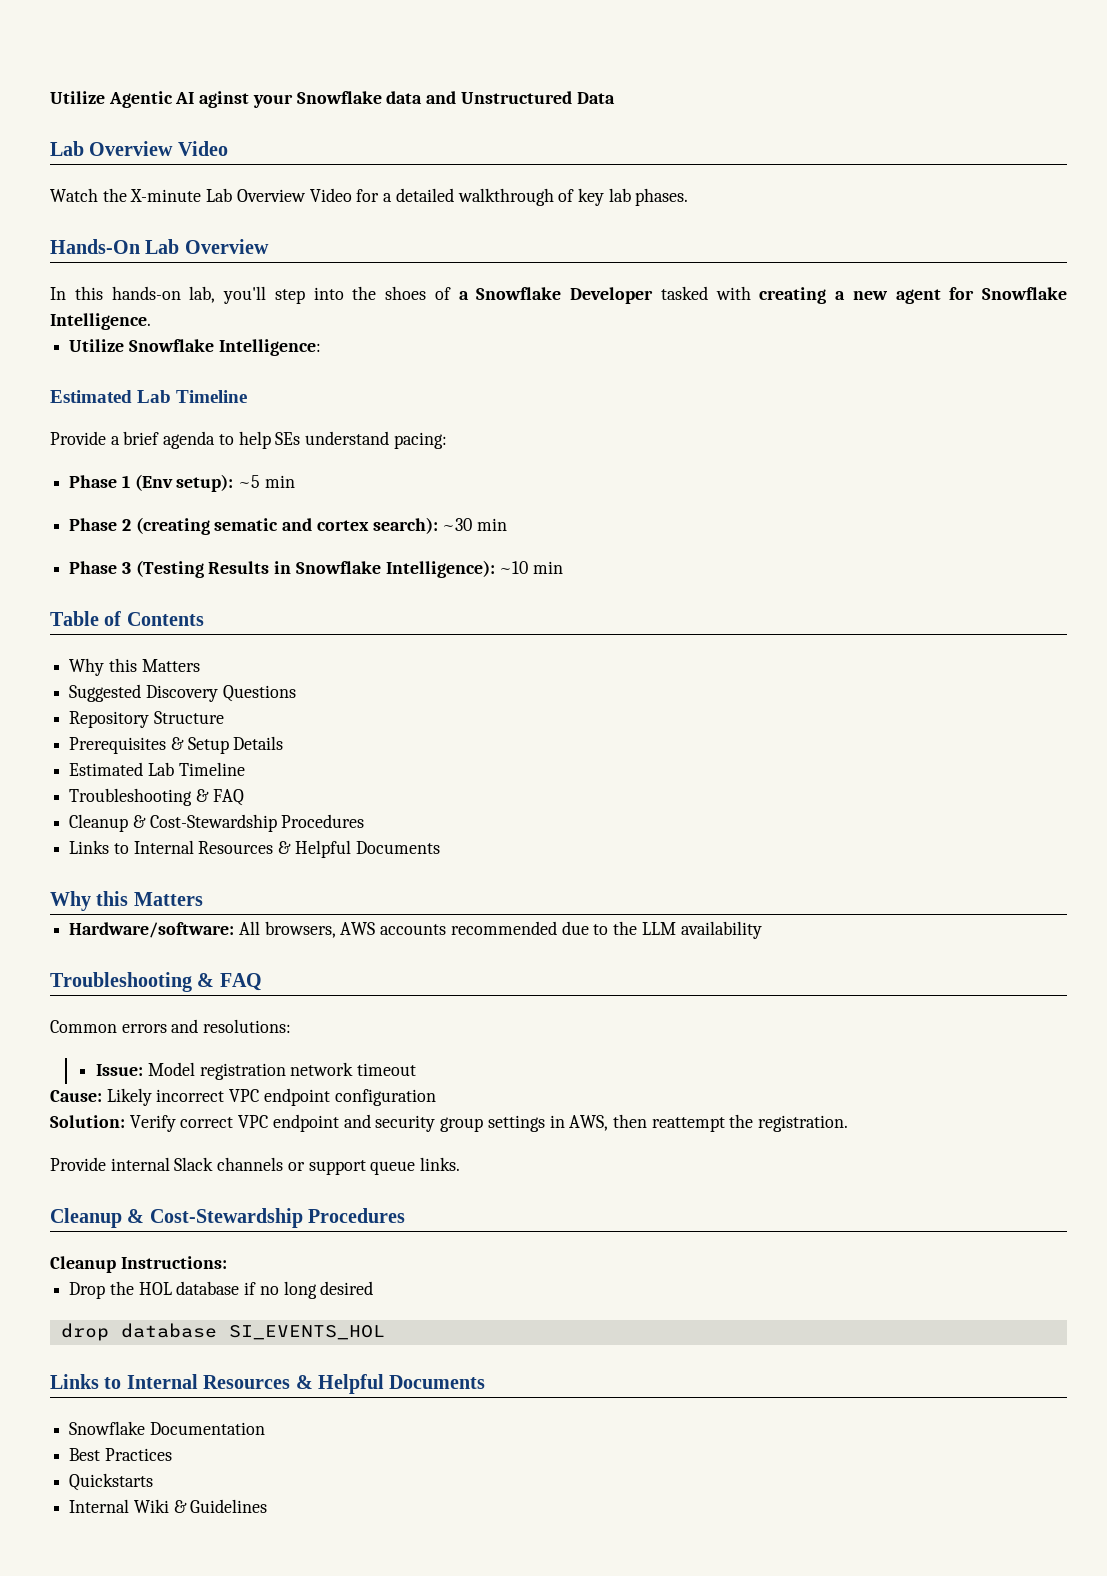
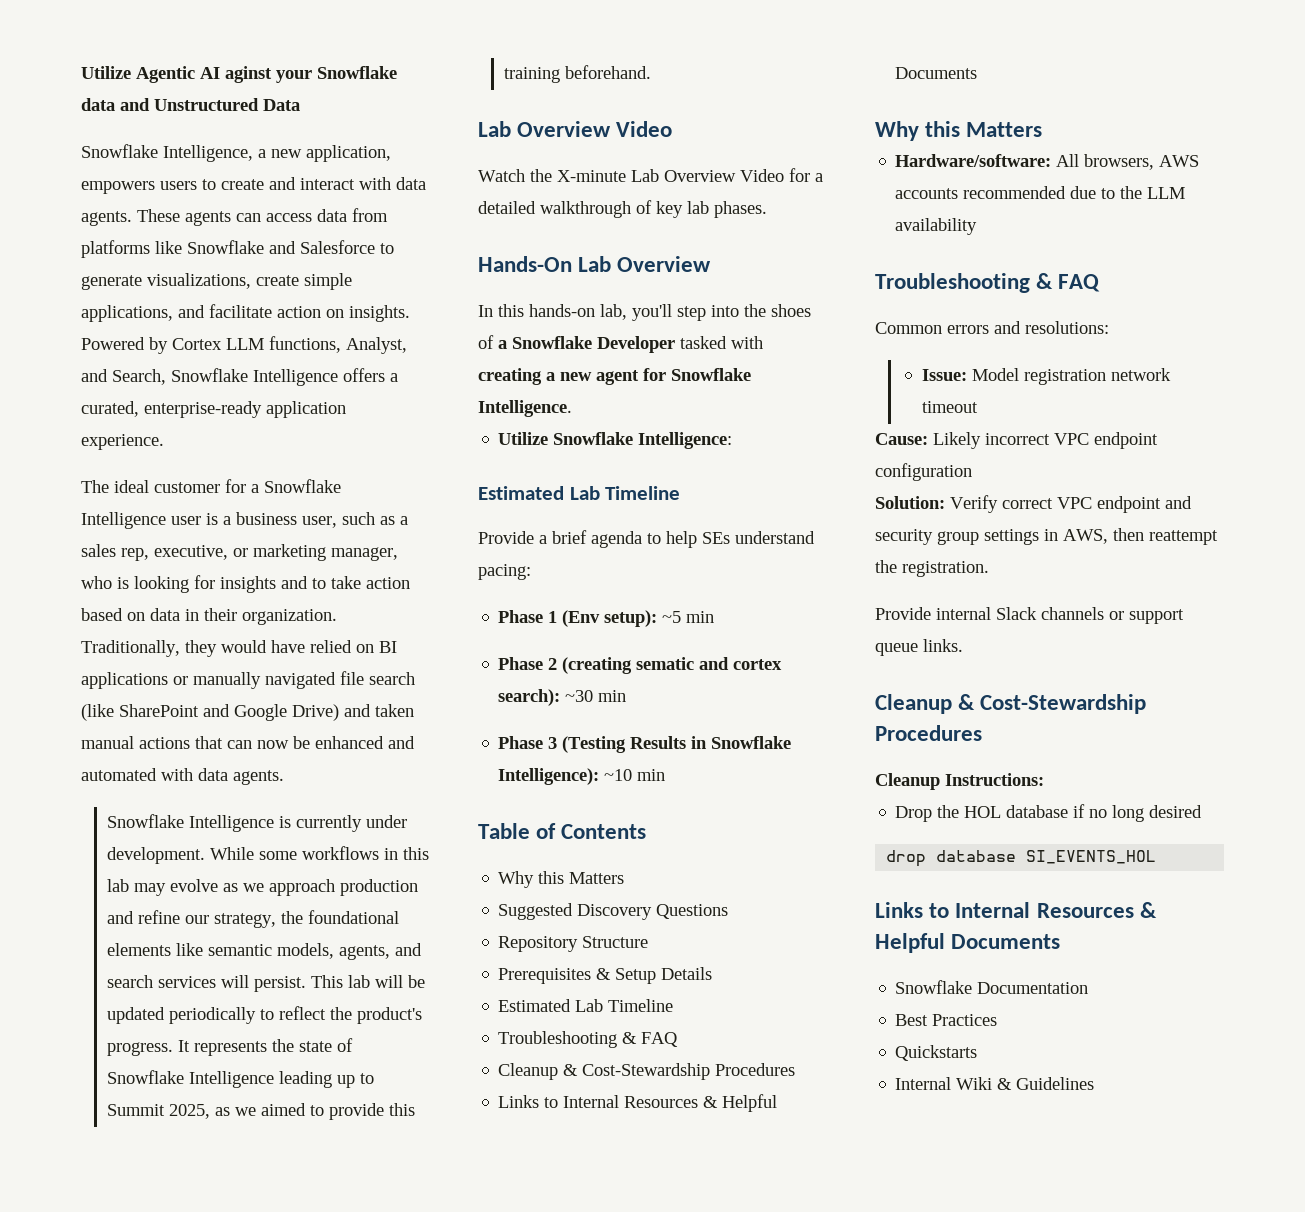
+ Snowflake Intelligence, a new application, empowers users to create and interact with data agents. These agents can access data from platforms like Snowflake and Salesforce to generate visualizations, create simple applications, and facilitate action on insights. Powered by Cortex LLM functions, Analyst, and Search, Snowflake Intelligence offers a curated, enterprise-ready application experience.
+ The ideal customer for a Snowflake Intelligence user is a business user, such as a sales rep, executive, or marketing manager, who is looking for insights and to take action based on data in their organization. Traditionally, they would have relied on BI applications or manually navigated file search (like SharePoint and Google Drive) and taken manual actions that can now be enhanced and automated with data agents.
+ Snowflake Intelligence is currently under development. While some workflows in this lab may evolve as we approach production and refine our strategy, the foundational elements like semantic models, agents, and search services will persist. This lab will be updated periodically to reflect the product's progress. It represents the state of Snowflake Intelligence leading up to Summit 2025, as we aimed to provide this training beforehand.

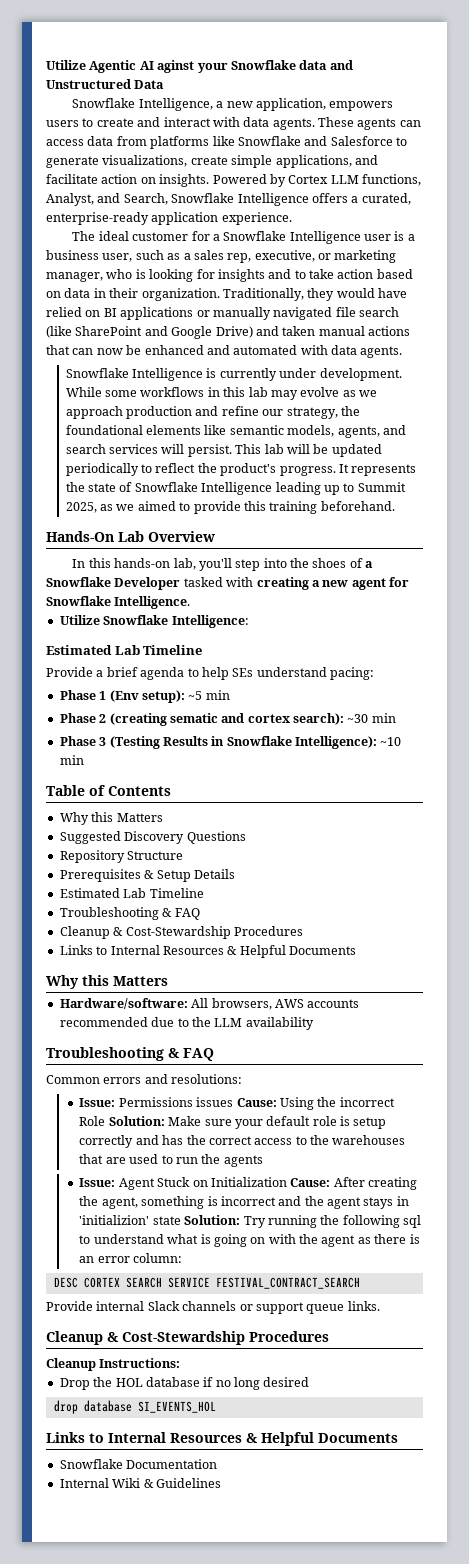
  It represents the state of Snowflake Intelligence leading up to Summit 2025, as we aimed to provide this training beforehand.
- Lab Overview Video
- Watch the X-minute Lab Overview Video for a detailed walkthrough of key lab phases.
- Issue: Model registration network timeout
- Cause: Likely incorrect VPC endpoint configuration
- Solution: Verify correct VPC endpoint and security group settings in AWS, then reattempt the registration.
+ Issue: Permissions issues Cause: Using the incorrect Role Solution: Make sure your default role is setup correctly and has the correct access to the warehouses that are used to run the agents
+ Issue: Agent Stuck on Initialization Cause: After creating the agent, something is incorrect and the agent stays in 'initializion' state Solution: Try running the following sql to understand what is going on with the agent as there is an error column:
+ DESC CORTEX SEARCH SERVICE FESTIVAL_CONTRACT_SEARCH
- Best Practices
- Quickstarts

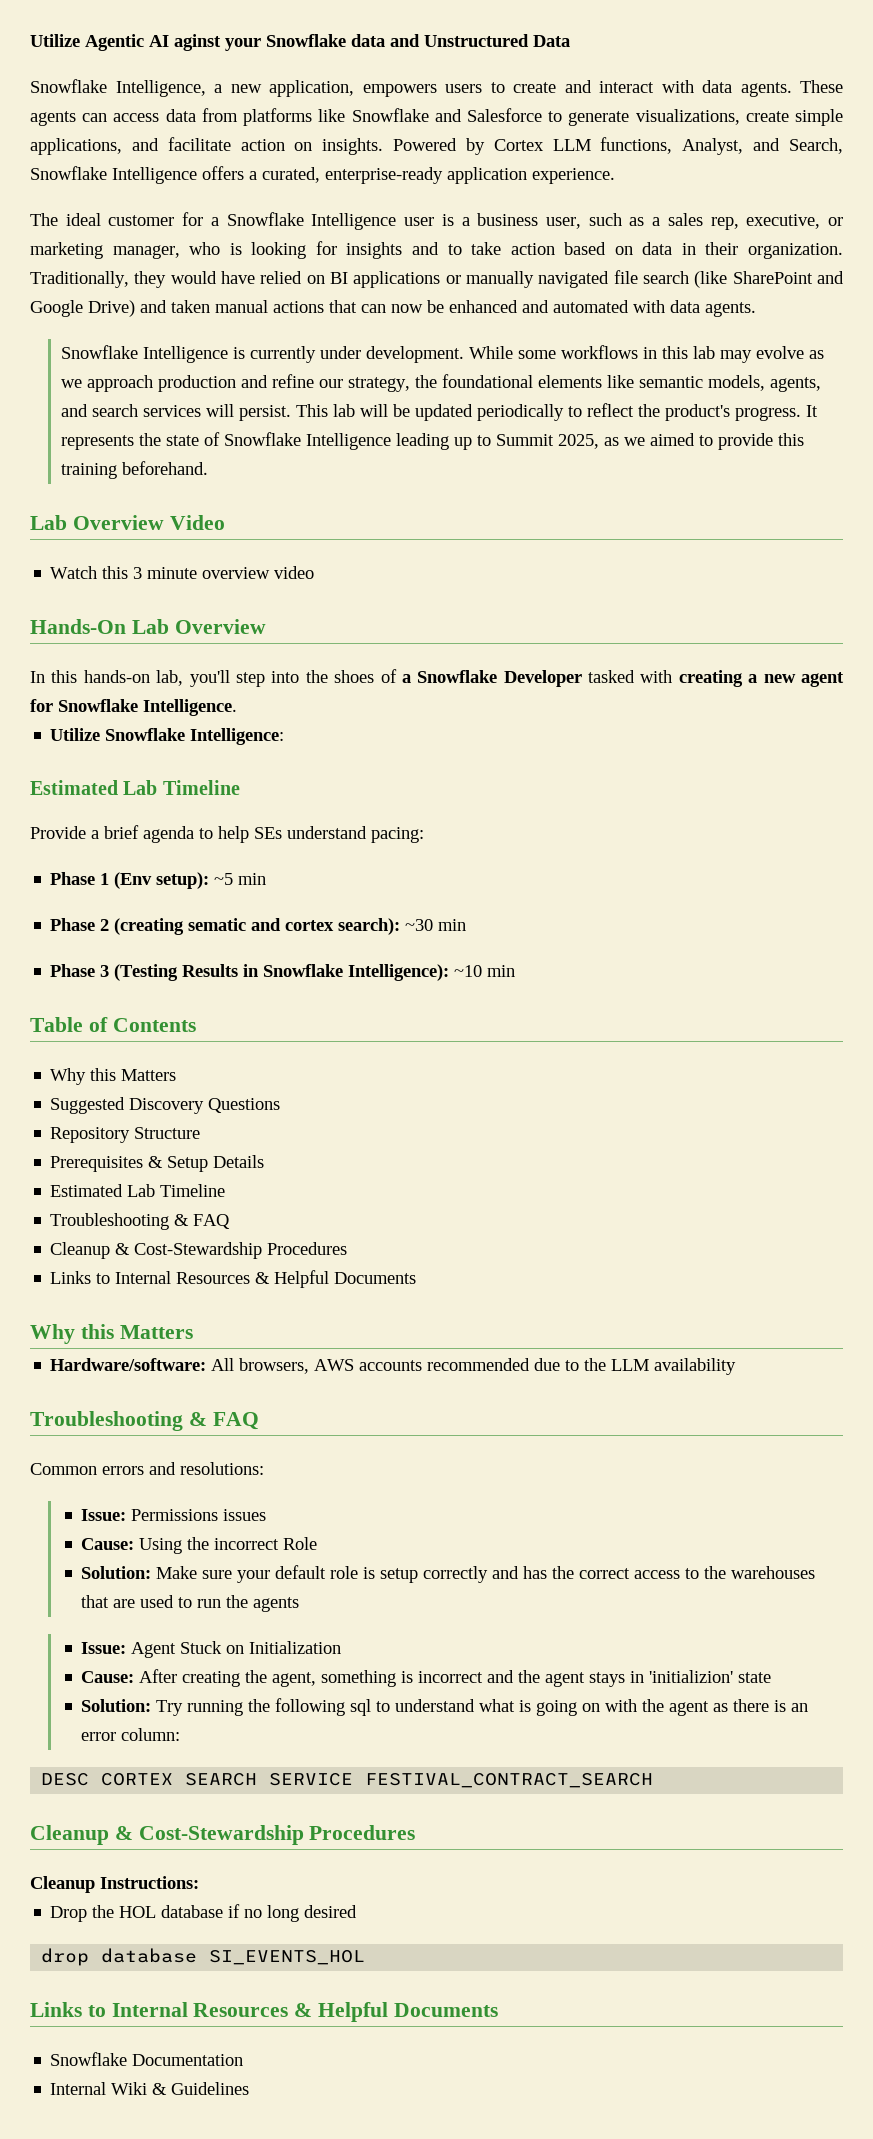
+ Lab Overview Video
+ Watch this 3 minute overview video
- Issue: Permissions issues Cause: Using the incorrect Role Solution: Make sure your default role is setup correctly and has the correct access to the warehouses that are used to run the agents
+ Issue: Permissions issues
+ Cause: Using the incorrect Role
+ Solution: Make sure your default role is setup correctly and has the correct access to the warehouses that are used to run the agents
- Issue: Agent Stuck on Initialization Cause: After creating the agent, something is incorrect and the agent stays in 'initializion' state Solution: Try running the following sql to understand what is going on with the agent as there is an error column:
+ Issue: Agent Stuck on Initialization
+ Cause: After creating the agent, something is incorrect and the agent stays in 'initializion' state
+ Solution: Try running the following sql to understand what is going on with the agent as there is an error column:
- Provide internal Slack channels or support queue links.

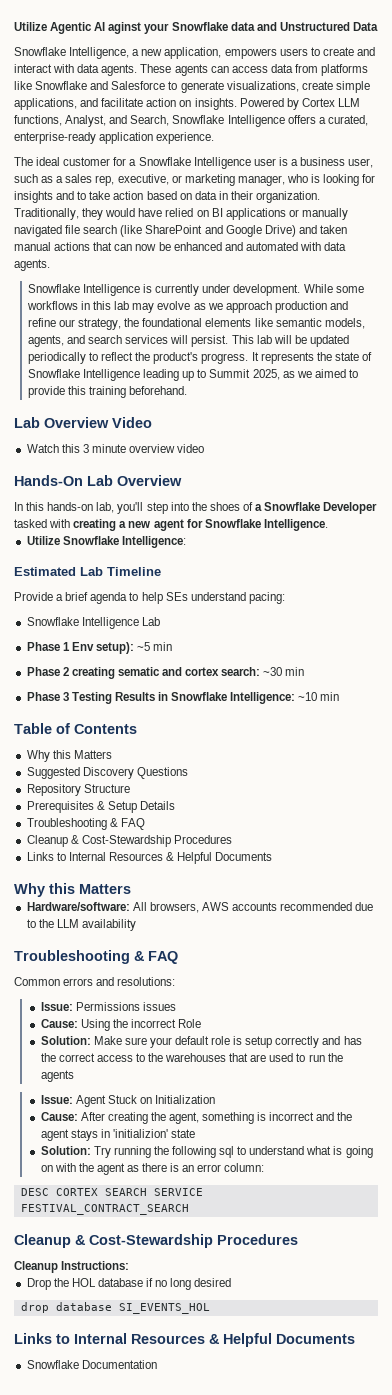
+ Snowflake Intelligence Lab
- Phase 1 (Env setup): ~5 min
+ Phase 1 Env setup): ~5 min
- Phase 2 (creating sematic and cortex search): ~30 min
+ Phase 2 creating sematic and cortex search: ~30 min
- Phase 3 (Testing Results in Snowflake Intelligence): ~10 min
+ Phase 3 Testing Results in Snowflake Intelligence: ~10 min
  Prerequisites & Setup Details
- Estimated Lab Timeline
- Internal Wiki & Guidelines

